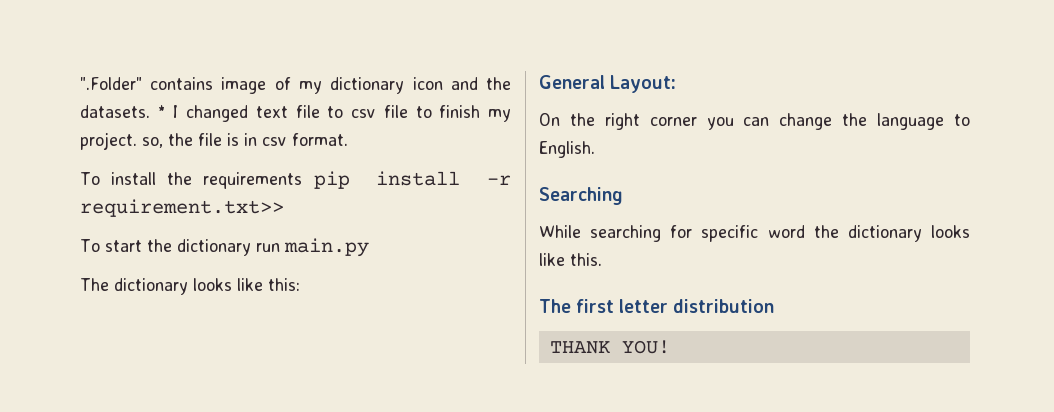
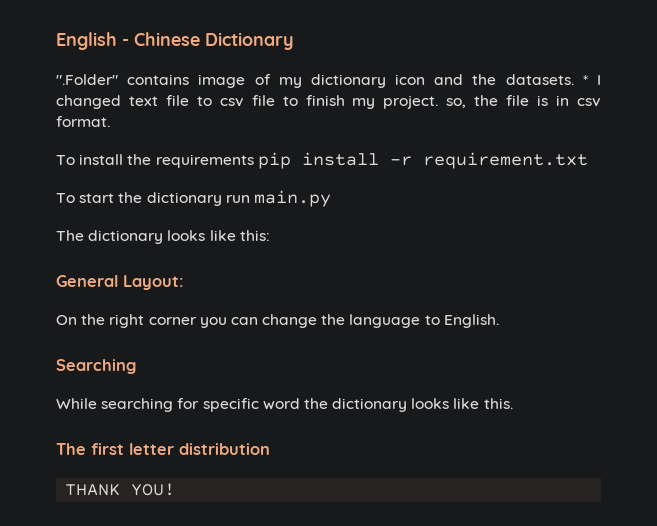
+ English - Chinese Dictionary
- To install the requirements pip install -r requirement.txt>>
+ To install the requirements pip install -r requirement.txt

